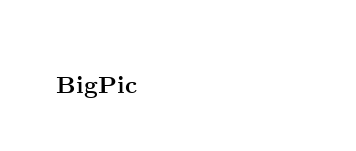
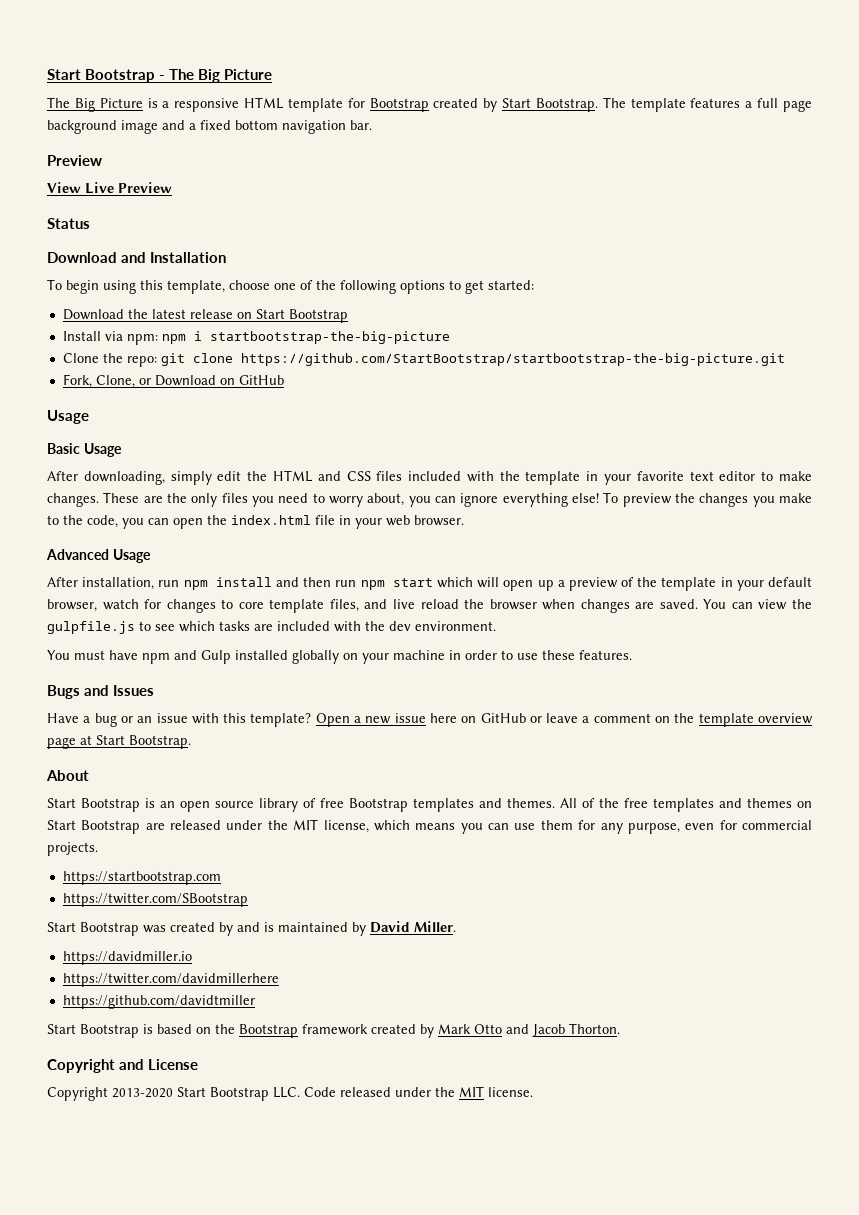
- BigPic
+ Start Bootstrap - The Big Picture
+ The Big Picture is a responsive HTML template for Bootstrap created by Start Bootstrap. The template features a full page background image and a fixed bottom navigation bar.
+ Preview
+ View Live Preview
+ Status
+ Download and Installation
+ To begin using this template, choose one of the following options to get started:
+ Download the latest release on Start Bootstrap
+ Install via npm: npm i startbootstrap-the-big-picture
+ Clone the repo: git clone https://github.com/StartBootstrap/startbootstrap-the-big-picture.git
+ Fork, Clone, or Download on GitHub
+ Usage
+ Basic Usage
+ After downloading, simply edit the HTML and CSS files included with the template in your favorite text editor to make changes. These are the only files you need to worry about, you can ignore everything else! To preview the changes you make to the code, you can open the index.html file in your web browser.
+ Advanced Usage
+ After installation, run npm install and then run npm start which will open up a preview of the template in your default browser, watch for changes to core template files, and live reload the browser when changes are saved. You can view the gulpfile.js to see which tasks are included with the dev environment.
+ You must have npm and Gulp installed globally on your machine in order to use these features.
+ Bugs and Issues
+ Have a bug or an issue with this template? Open a new issue here on GitHub or leave a comment on the template overview page at Start Bootstrap.
+ About
+ Start Bootstrap is an open source library of free Bootstrap templates and themes. All of the free templates and themes on Start Bootstrap are released under the MIT license, which means you can use them for any purpose, even for commercial projects.
+ https://startbootstrap.com
+ https://twitter.com/SBootstrap
+ Start Bootstrap was created by and is maintained by David Miller.
+ https://davidmiller.io
+ https://twitter.com/davidmillerhere
+ https://github.com/davidtmiller
+ Start Bootstrap is based on the Bootstrap framework created by Mark Otto and Jacob Thorton.
+ Copyright and License
+ Copyright 2013-2020 Start Bootstrap LLC. Code released under the MIT license.

